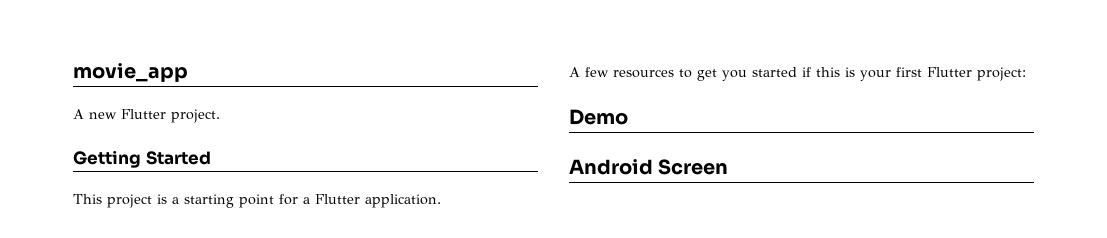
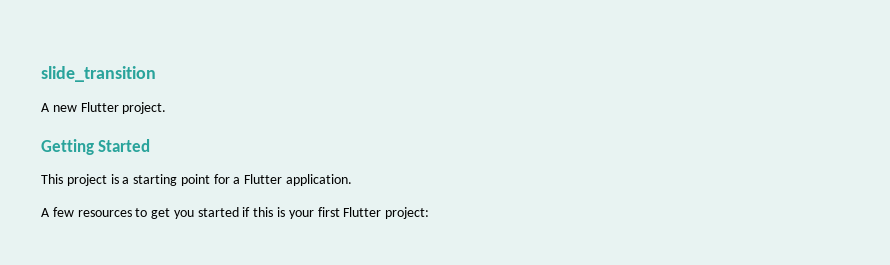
- movie_app
+ slide_transition
- Demo
- Android Screen

